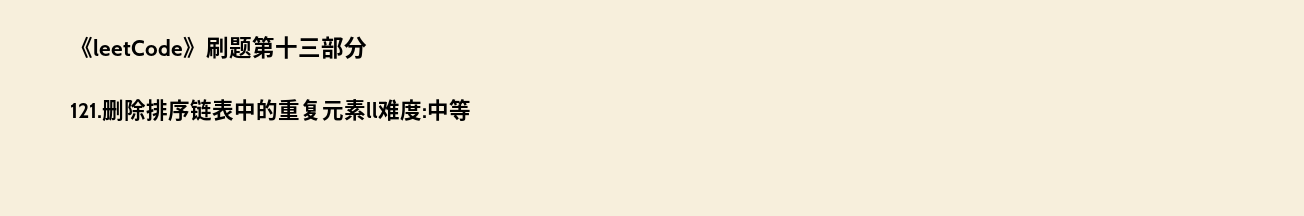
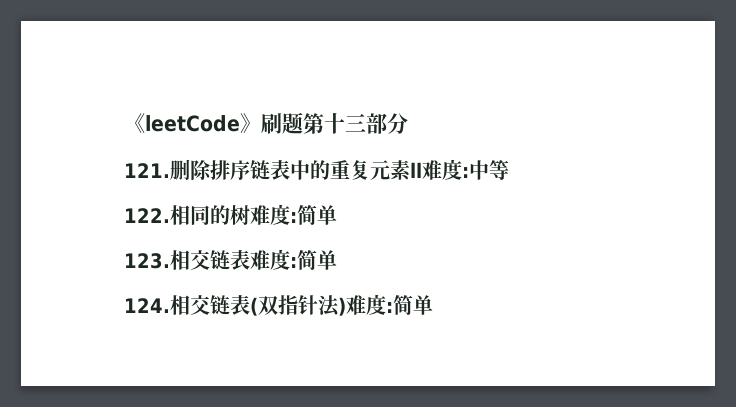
+ 122.相同的树难度:简单
+ 123.相交链表难度:简单
+ 124.相交链表(双指针法)难度:简单

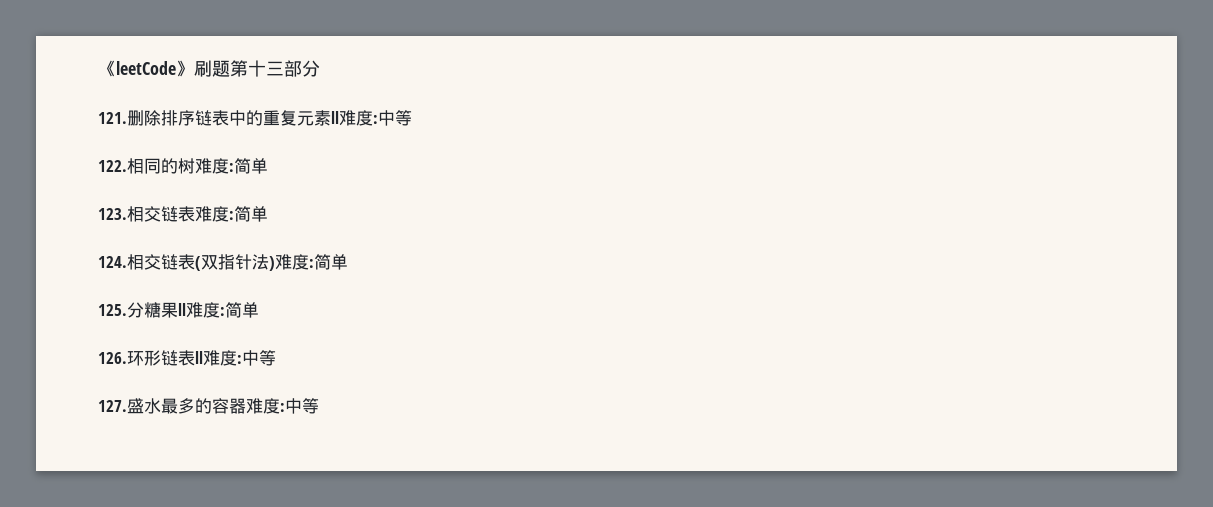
+ 125.分糖果ll难度:简单
+ 126.环形链表ll难度:中等
+ 127.盛水最多的容器难度:中等

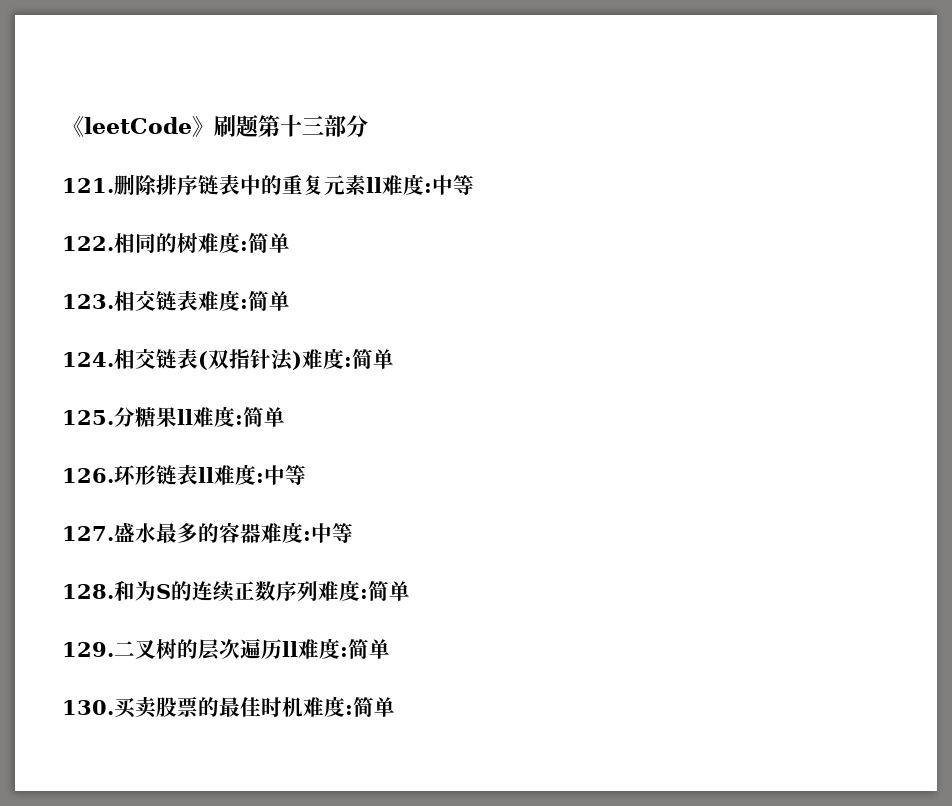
+ 128.和为S的连续正数序列难度:简单
+ 129.二叉树的层次遍历ll难度:简单
+ 130.买卖股票的最佳时机难度:简单

